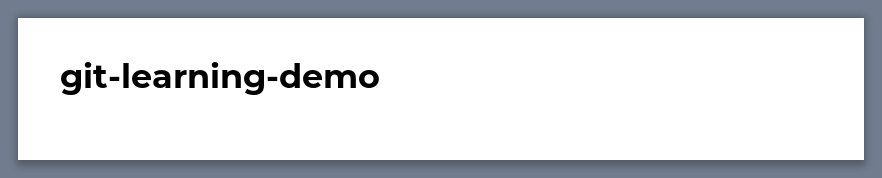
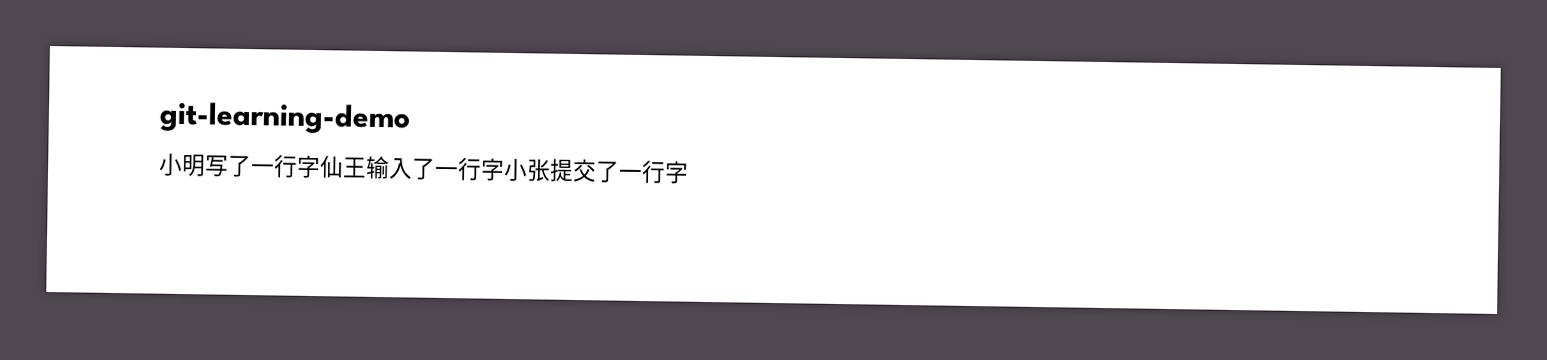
+ 小明写了一行字仙王输入了一行字小张提交了一行字

